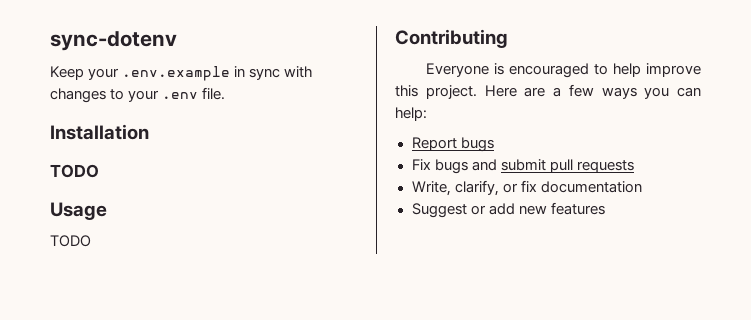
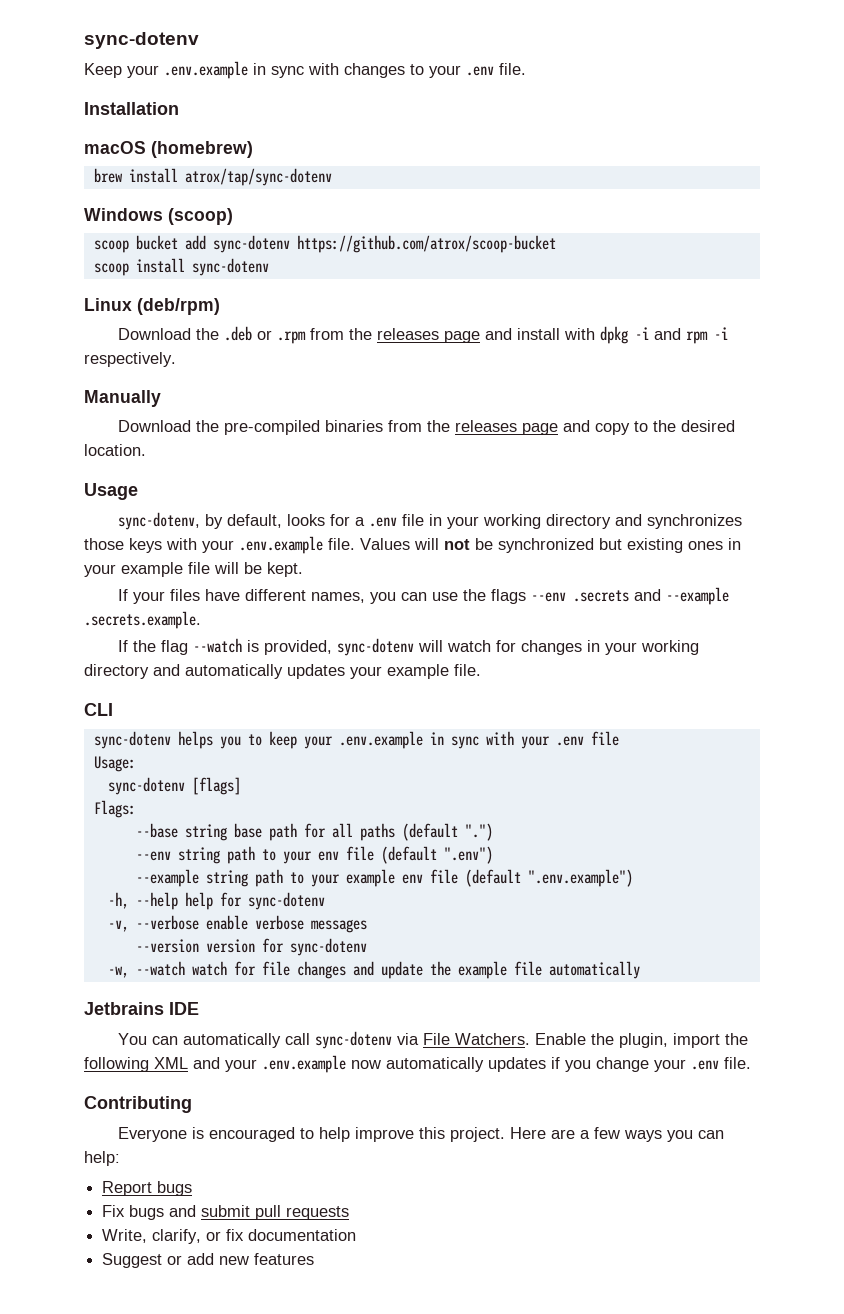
  Installation
- TODO
+ macOS (homebrew)
+ brew install atrox/tap/sync-dotenv
+ Windows (scoop)
+ scoop bucket add sync-dotenv https://github.com/atrox/scoop-bucket
+ scoop install sync-dotenv
+ Linux (deb/rpm)
+ Download the .deb or .rpm from the releases page and install with dpkg -i and rpm -i respectively.
+ Manually
+ Download the pre-compiled binaries from the releases page and copy to the desired location.
  Usage
- TODO
+ sync-dotenv, by default, looks for a .env file in your working directory and synchronizes those keys with your .env.example file. Values will not be synchronized but existing ones in your example file will be kept.
+ If your files have different names, you can use the flags --env .secrets and --example .secrets.example.
+ If the flag --watch is provided, sync-dotenv will watch for changes in your working directory and automatically updates your example file.
+ CLI
+ sync-dotenv helps you to keep your .env.example in sync with your .env file
+ Usage:
+ sync-dotenv [flags]
+ Flags:
+ --base string base path for all paths (default ".")
+ --env string path to your env file (default ".env")
+ --example string path to your example env file (default ".env.example")
+ -h, --help help for sync-dotenv
+ -v, --verbose enable verbose messages
+ --version version for sync-dotenv
+ -w, --watch watch for file changes and update the example file automatically
+ Jetbrains IDE
+ You can automatically call sync-dotenv via File Watchers. Enable the plugin, import the following XML and your .env.example now automatically updates if you change your .env file.

